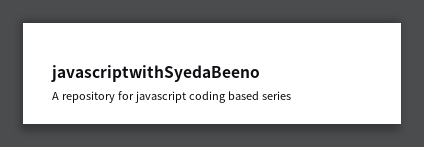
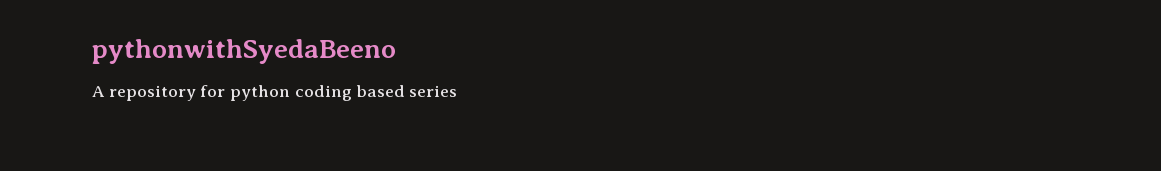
- javascriptwithSyedaBeeno
+ pythonwithSyedaBeeno
- A repository for javascript coding based series
+ A repository for python coding based series

